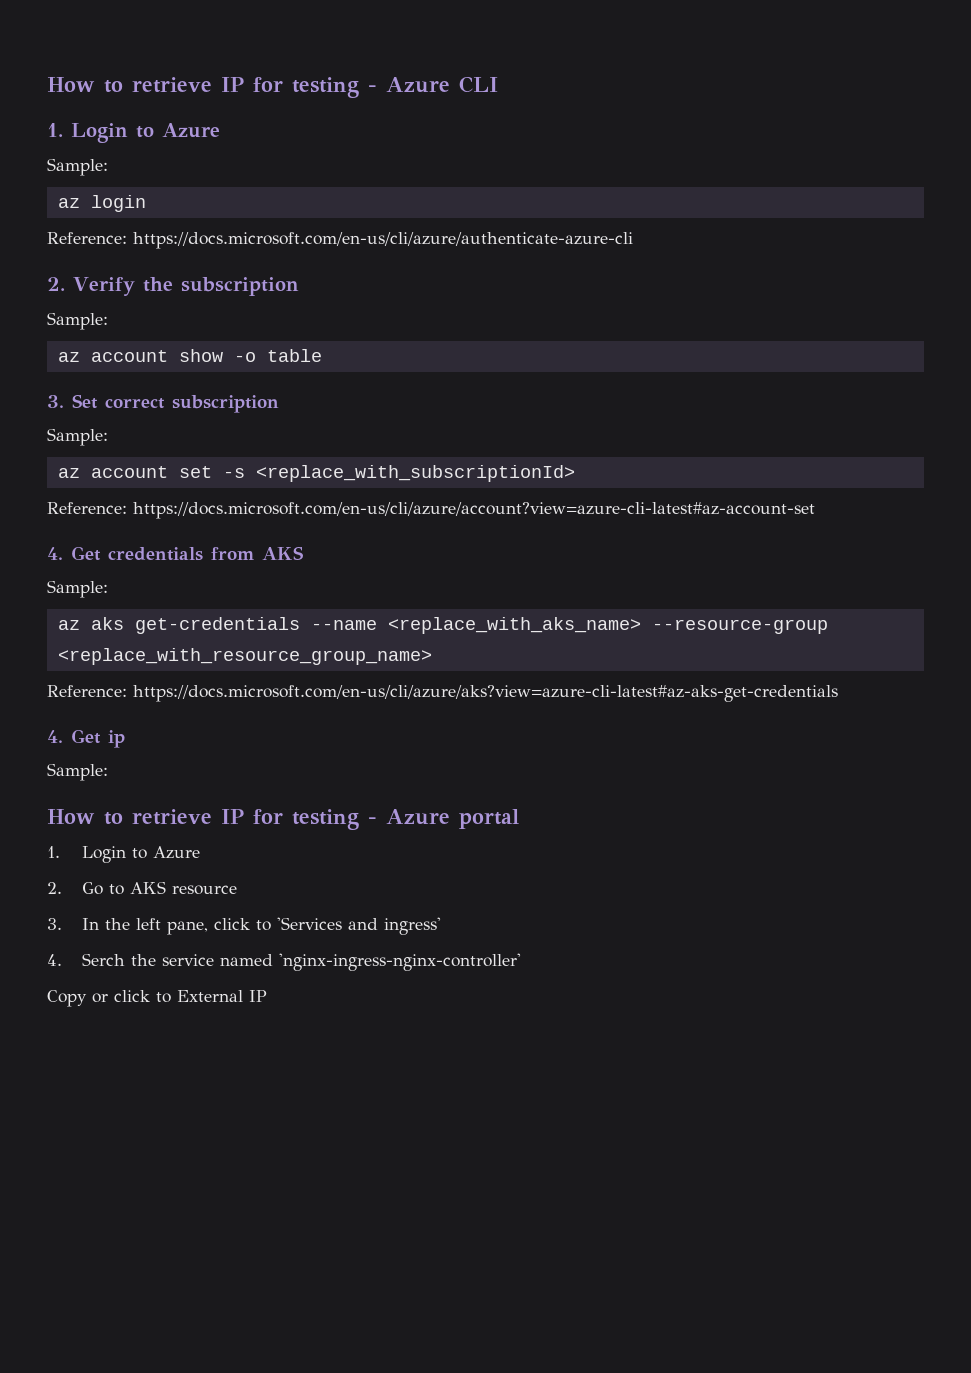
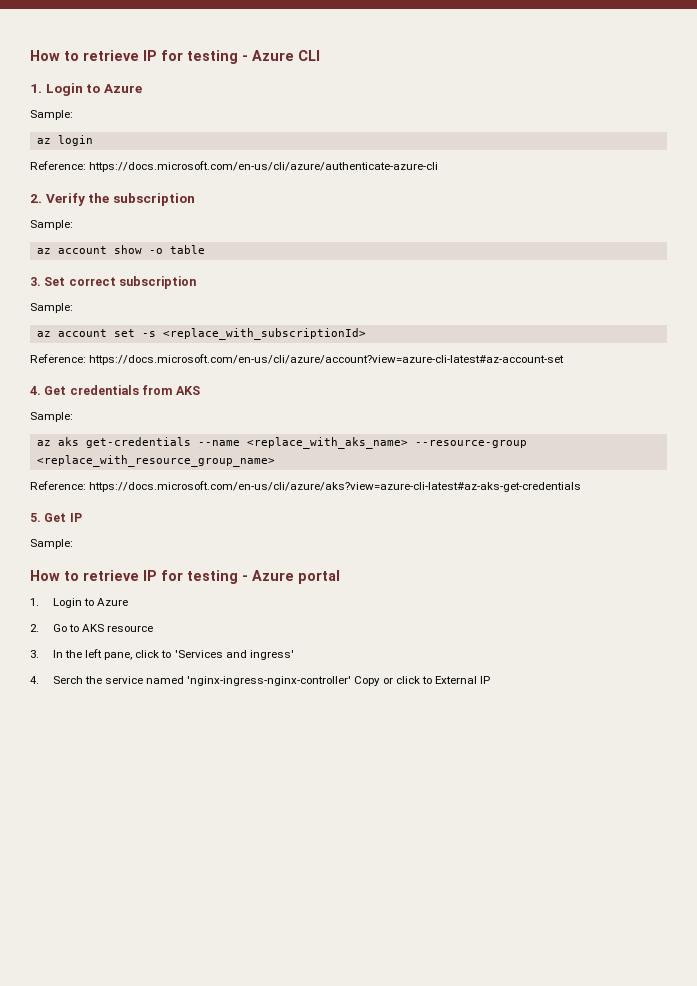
- 4. Get ip
+ 5. Get IP
- 4. Serch the service named 'nginx-ingress-nginx-controller'
- Copy or click to External IP
+ 4. Serch the service named 'nginx-ingress-nginx-controller' Copy or click to External IP

